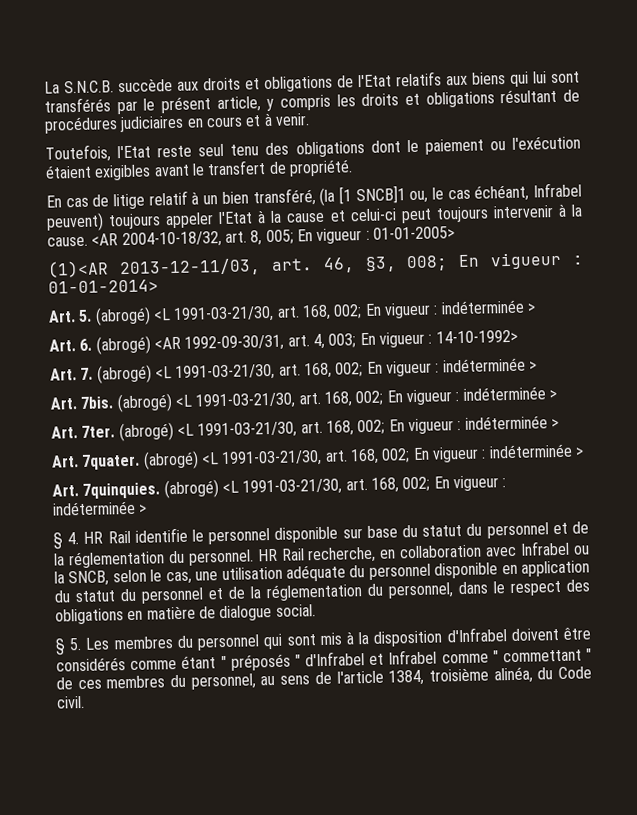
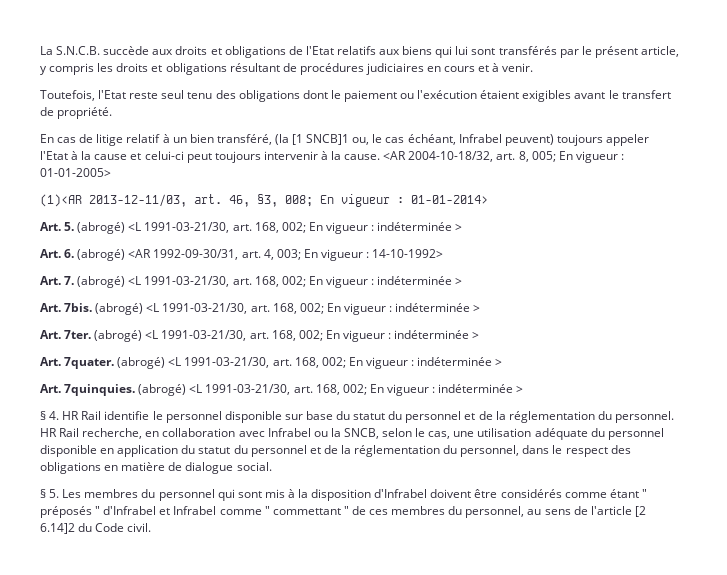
- § 5. Les membres du personnel qui sont mis à la disposition d'Infrabel doivent être considérés comme étant " préposés " d'Infrabel et Infrabel comme " commettant " de ces membres du personnel, au sens de l'article 1384, troisième alinéa, du Code civil.
+ § 5. Les membres du personnel qui sont mis à la disposition d'Infrabel doivent être considérés comme étant " préposés " d'Infrabel et Infrabel comme " commettant " de ces membres du personnel, au sens de l'article [2 6.14]2 du Code civil.

